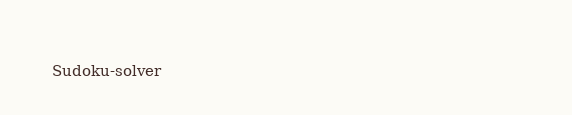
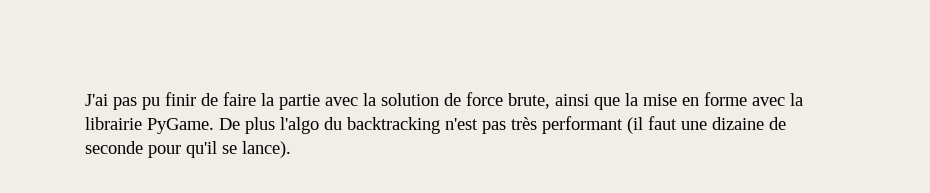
- Sudoku-solver
+ J'ai pas pu finir de faire la partie avec la solution de force brute, ainsi que la mise en forme avec la librairie PyGame. De plus l'algo du backtracking n'est pas très performant (il faut une dizaine de seconde pour qu'il se lance).

